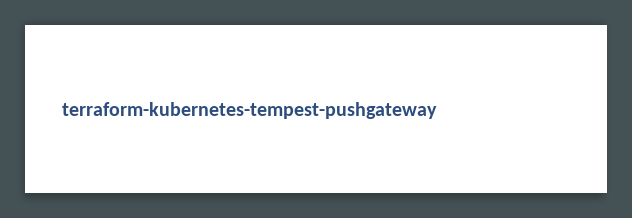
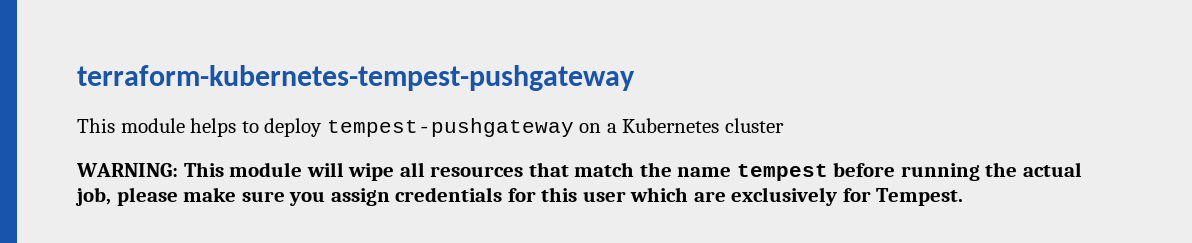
+ This module helps to deploy tempest-pushgateway on a Kubernetes cluster
+ WARNING: This module will wipe all resources that match the name tempest before running the actual job, please make sure you assign credentials for this user which are exclusively for Tempest.

